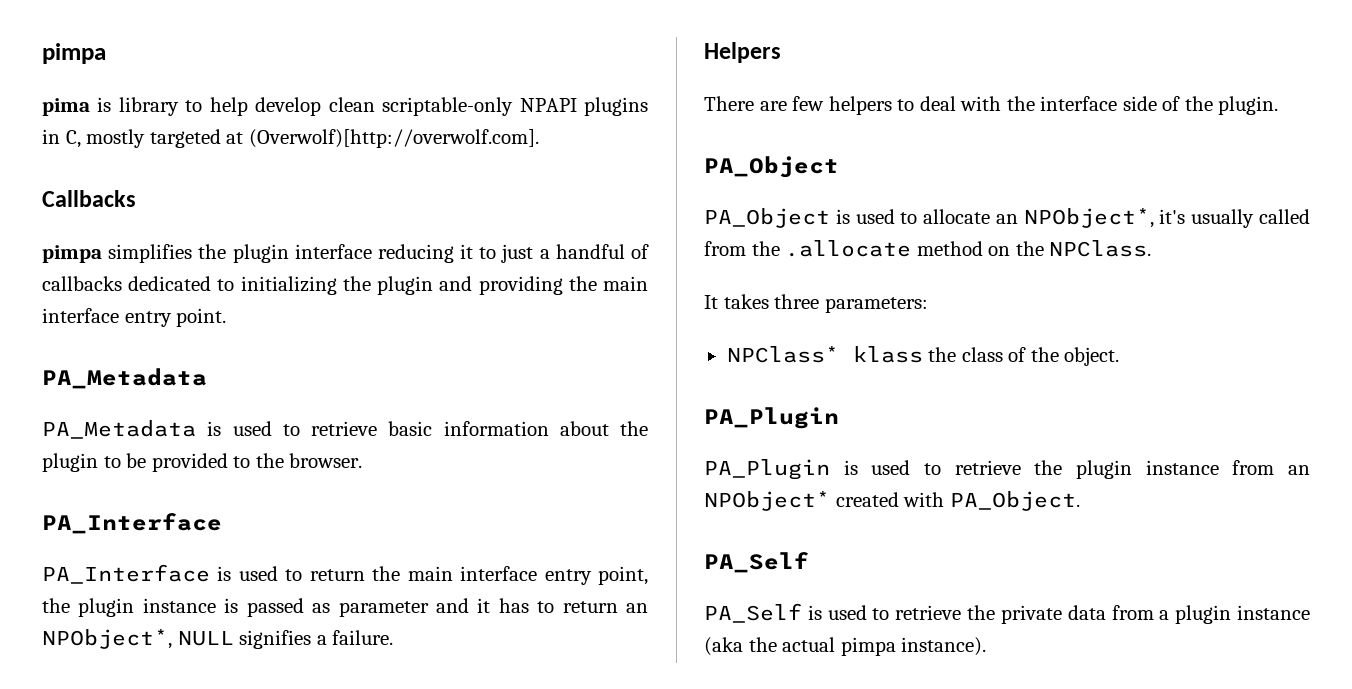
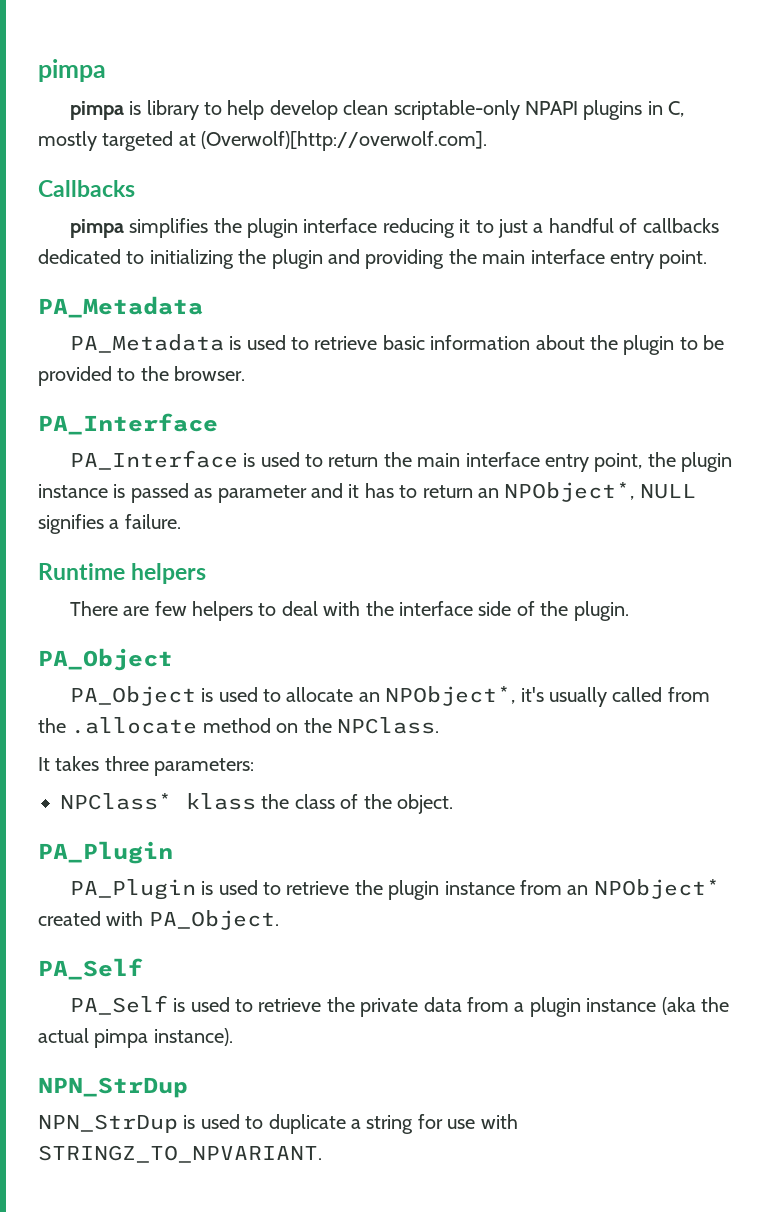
- pima is library to help develop clean scriptable-only NPAPI plugins in C, mostly targeted at (Overwolf)[http://overwolf.com].
+ pimpa is library to help develop clean scriptable-only NPAPI plugins in C, mostly targeted at (Overwolf)[http://overwolf.com].
- Helpers
+ Runtime helpers
  PA_Self is used to retrieve the private data from a plugin instance (aka the actual pimpa instance).
+ NPN_StrDup
+ NPN_StrDup is used to duplicate a string for use with STRINGZ_TO_NPVARIANT.

